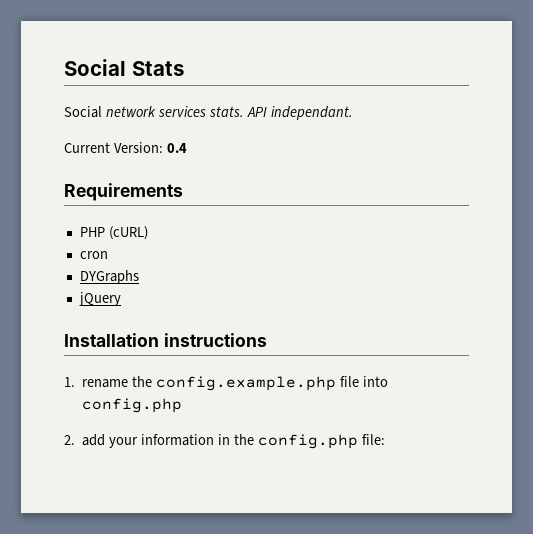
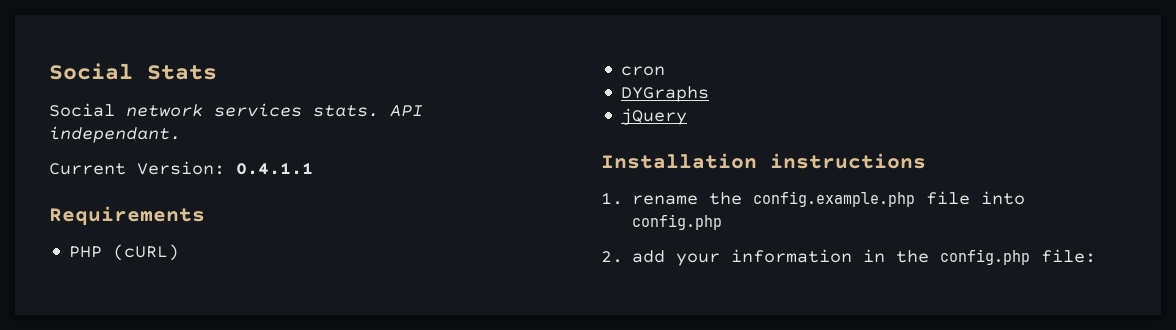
- Current Version: 0.4
+ Current Version: 0.4.1.1

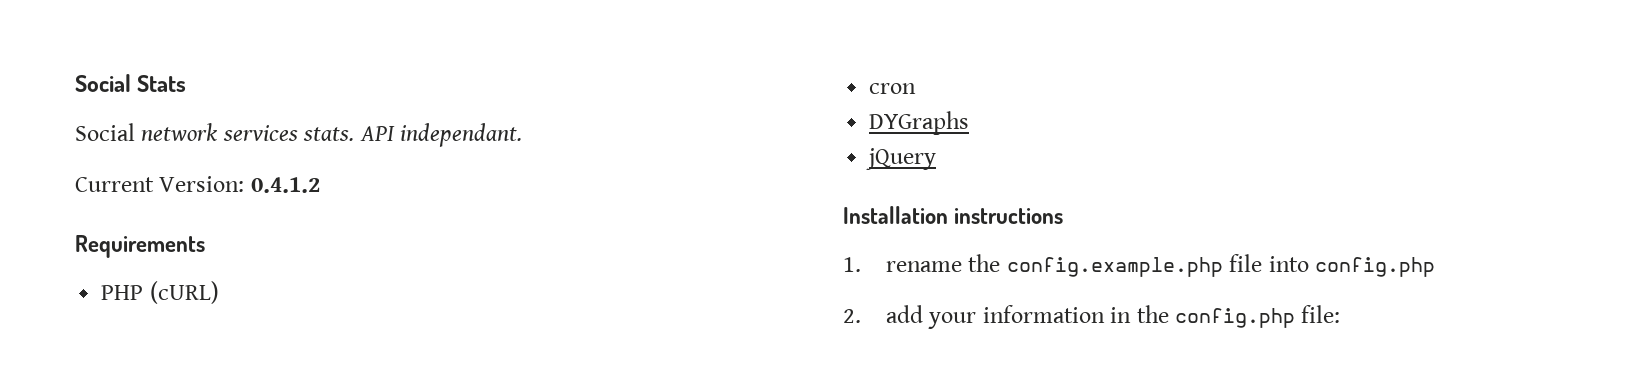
- Current Version: 0.4.1.1
+ Current Version: 0.4.1.2

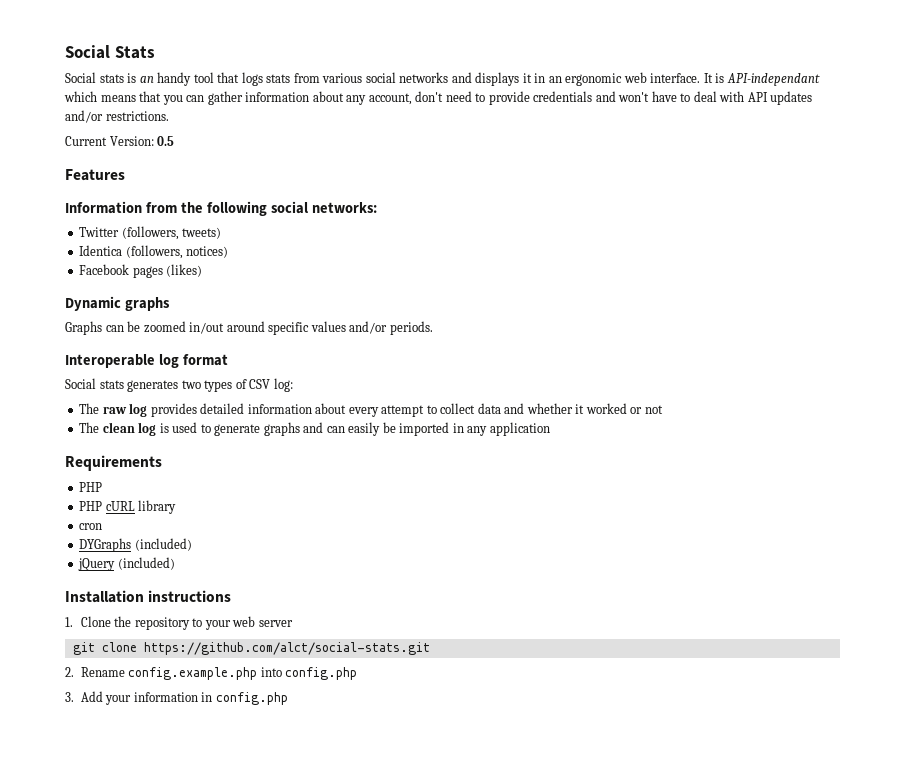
- Social network services stats. API independant.
- Current Version: 0.4.1.2
+ Social stats is an handy tool that logs stats from various social networks and displays it in an ergonomic web interface. It is API-independant which means that you can gather information about any account, don't need to provide credentials and won't have to deal with API updates and/or restrictions.
+ Current Version: 0.5
+ Features
+ Information from the following social networks:
+ Twitter (followers, tweets)
+ Identica (followers, notices)
+ Facebook pages (likes)
+ Dynamic graphs
+ Graphs can be zoomed in/out around specific values and/or periods.
+ Interoperable log format
+ Social stats generates two types of CSV log:
+ The raw log provides detailed information about every attempt to collect data and whether it worked or not
+ The clean log is used to generate graphs and can easily be imported in any application
  Requirements
- PHP (cURL)
+ PHP
+ PHP cURL library
- DYGraphs
+ DYGraphs (included)
- jQuery
+ jQuery (included)
- 1. rename the config.example.php file into config.php
+ 1. Clone the repository to your web server
+ git clone https://github.com/alct/social-stats.git
+ 2. Rename config.example.php into config.php
- 2. add your information in the config.php file:
+ 3. Add your information in config.php

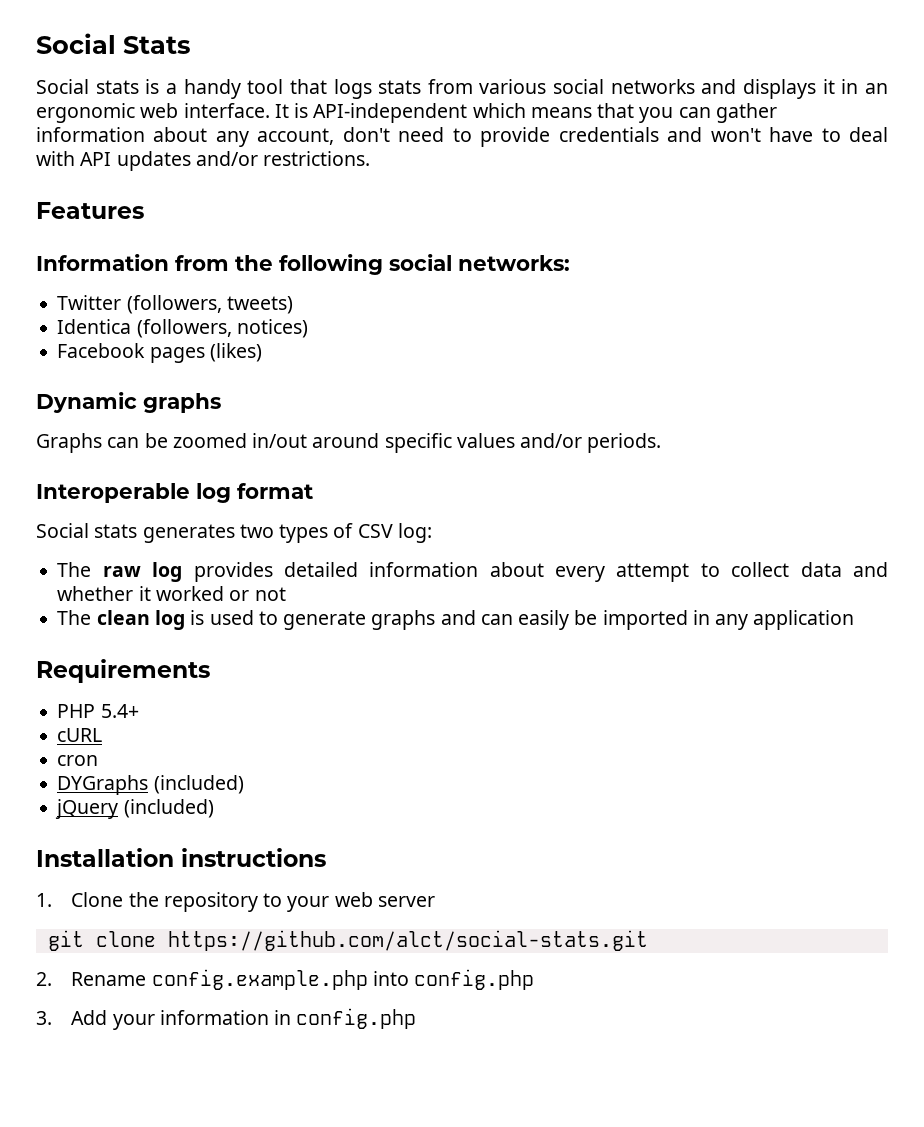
- Social stats is an handy tool that logs stats from various social networks and displays it in an ergonomic web interface.
+ Social stats is a handy tool that logs stats from various social networks and displays it in an ergonomic web interface.
- It is API-independant which means that you can gather information about any account, don't need to provide credentials and won't have to deal with API updates and/or restrictions.
+ It is API-independent which means that you can gather information about any account, don't need to provide credentials and won't have to deal with API updates and/or restrictions.
- Current Version: 0.5
  Requirements
- PHP
- PHP cURL library
+ PHP 5.4+
+ cURL

